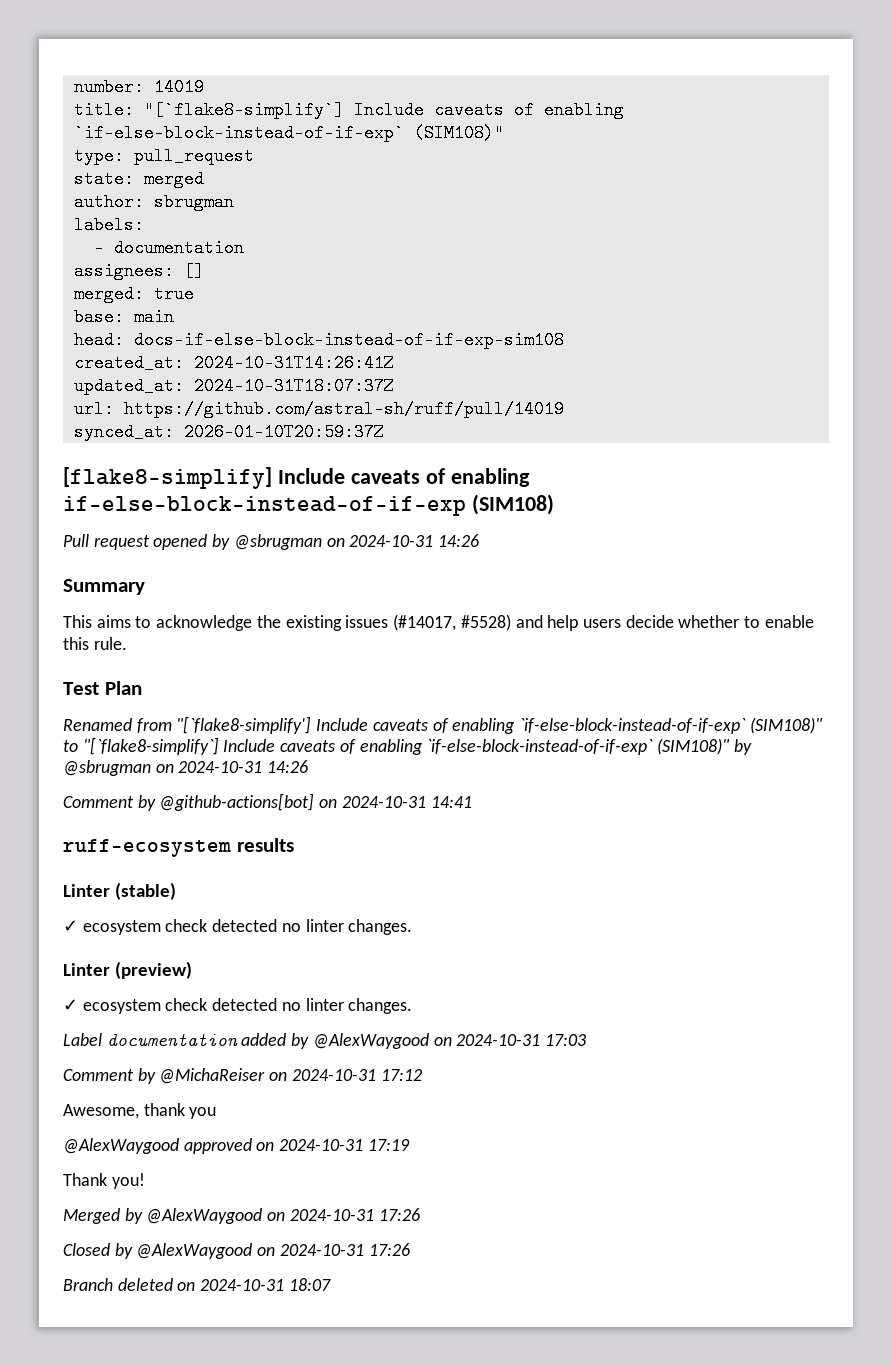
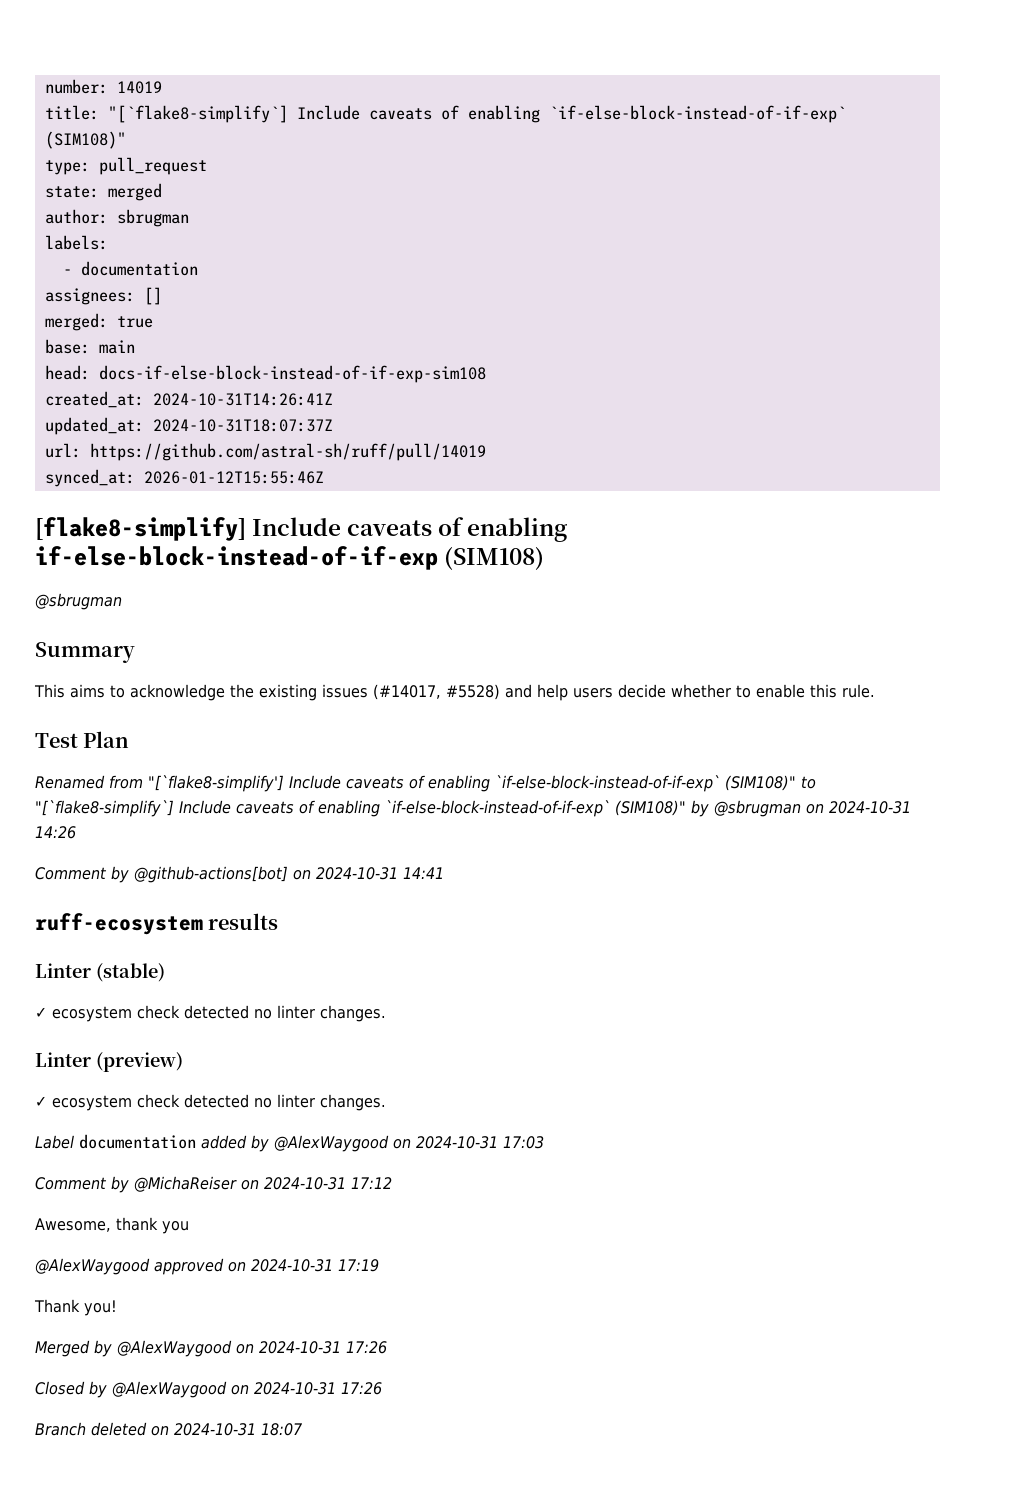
- synced_at: 2026-01-10T20:59:37Z
+ synced_at: 2026-01-12T15:55:46Z
  [flake8-simplify] Include caveats of enabling if-else-block-instead-of-if-exp (SIM108)
- Pull request opened by @sbrugman on 2024-10-31 14:26
+ @sbrugman

